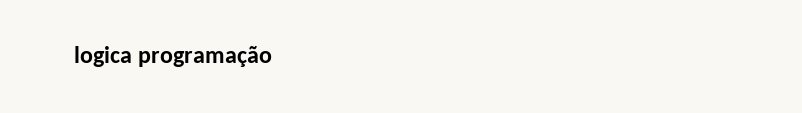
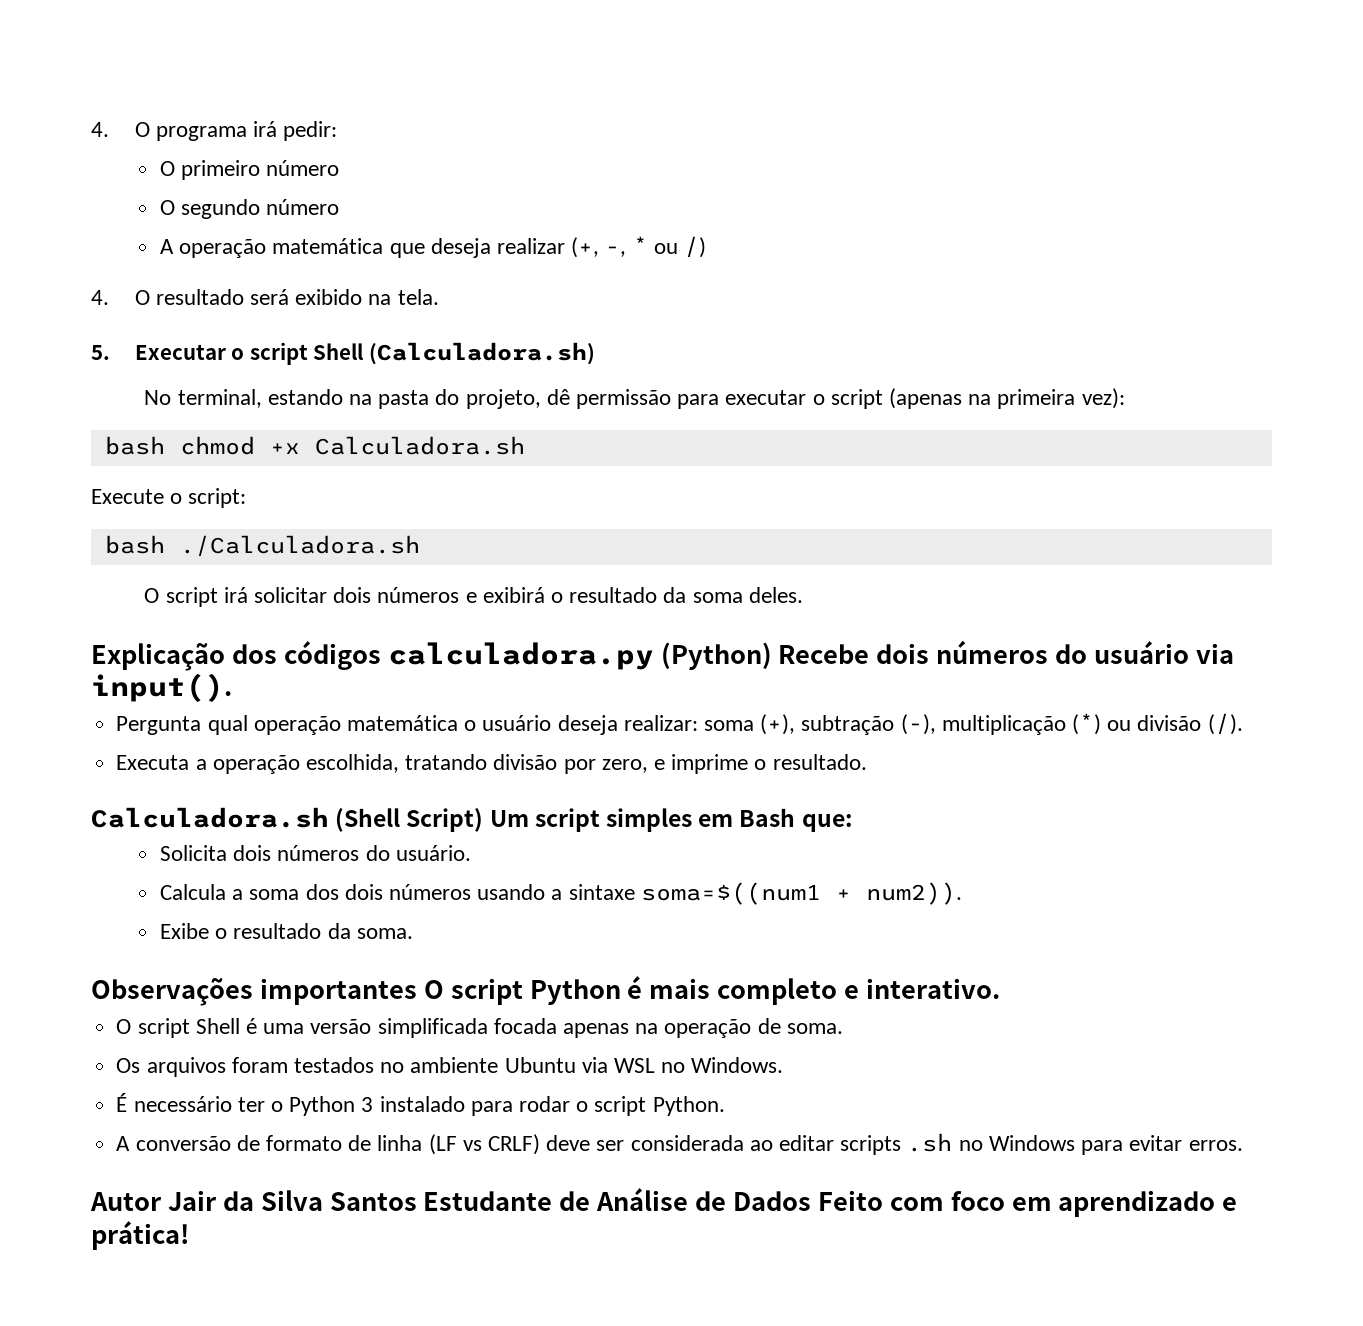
- logica programação
+ 4. O programa irá pedir:
+ O primeiro número
+ O segundo número
+ A operação matemática que deseja realizar (+, -, * ou /)
+ 4. O resultado será exibido na tela.
+ 5. Executar o script Shell (Calculadora.sh)
+ No terminal, estando na pasta do projeto, dê permissão para executar o script (apenas na primeira vez):
+ bash chmod +x Calculadora.sh
+ Execute o script:
+ bash ./Calculadora.sh
+ O script irá solicitar dois números e exibirá o resultado da soma deles.
+ Explicação dos códigos calculadora.py (Python) Recebe dois números do usuário via input().
+ Pergunta qual operação matemática o usuário deseja realizar: soma (+), subtração (-), multiplicação (*) ou divisão (/).
+ Executa a operação escolhida, tratando divisão por zero, e imprime o resultado.
+ Calculadora.sh (Shell Script) Um script simples em Bash que:
+ Solicita dois números do usuário.
+ Calcula a soma dos dois números usando a sintaxe soma=$((num1 + num2)).
+ Exibe o resultado da soma.
+ Observações importantes O script Python é mais completo e interativo.
+ O script Shell é uma versão simplificada focada apenas na operação de soma.
+ Os arquivos foram testados no ambiente Ubuntu via WSL no Windows.
+ É necessário ter o Python 3 instalado para rodar o script Python.
+ A conversão de formato de linha (LF vs CRLF) deve ser considerada ao editar scripts .sh no Windows para evitar erros.
+ Autor Jair da Silva Santos Estudante de Análise de Dados Feito com foco em aprendizado e prática!

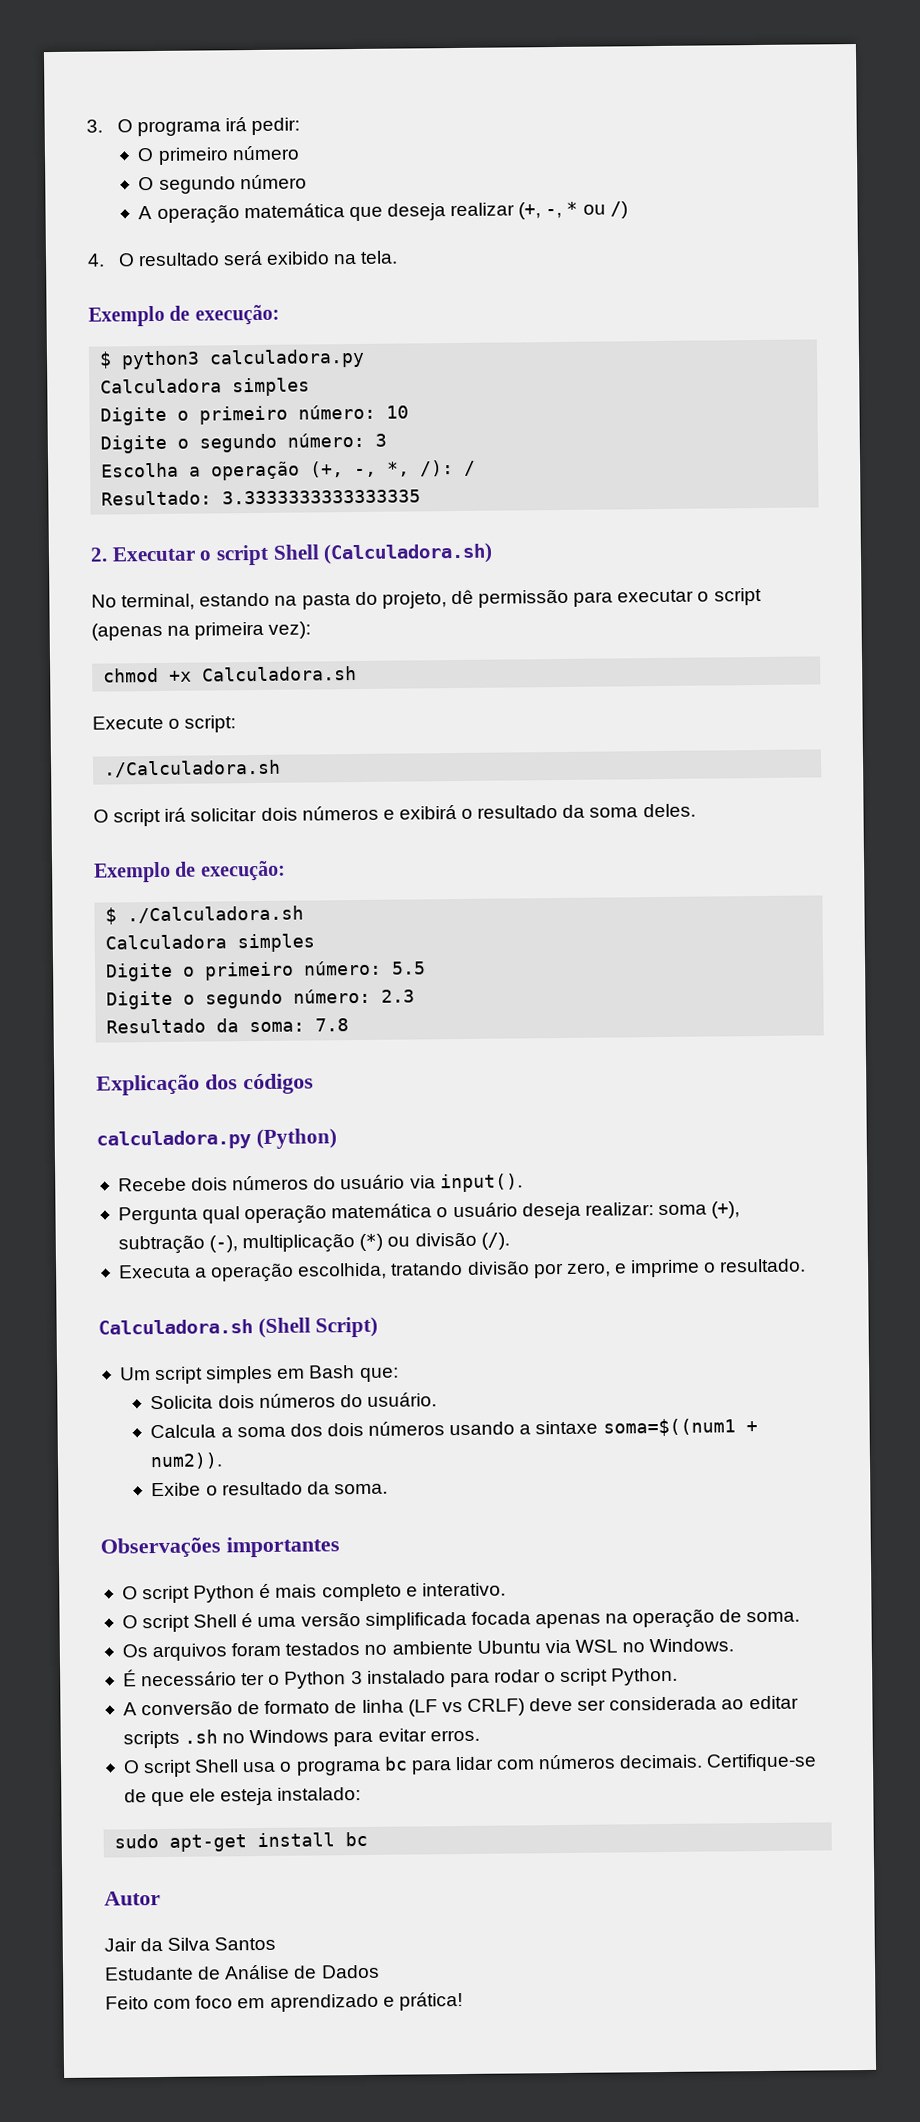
- 4. O programa irá pedir:
+ 3. O programa irá pedir:
  4. O resultado será exibido na tela.
- 5. Executar o script Shell (Calculadora.sh)
+ Exemplo de execução:
+ $ python3 calculadora.py
+ Calculadora simples
+ Digite o primeiro número: 10
+ Digite o segundo número: 3
+ Escolha a operação (+, -, *, /): /
+ Resultado: 3.3333333333333335
+ 2. Executar o script Shell (Calculadora.sh)
- bash chmod +x Calculadora.sh
+ chmod +x Calculadora.sh
  Execute o script:
- bash ./Calculadora.sh
+ ./Calculadora.sh
  O script irá solicitar dois números e exibirá o resultado da soma deles.
+ Exemplo de execução:
+ $ ./Calculadora.sh
+ Calculadora simples
+ Digite o primeiro número: 5.5
+ Digite o segundo número: 2.3
+ Resultado da soma: 7.8
- Explicação dos códigos calculadora.py (Python) Recebe dois números do usuário via input().
+ Explicação dos códigos
+ calculadora.py (Python)
+ Recebe dois números do usuário via input().
- Calculadora.sh (Shell Script) Um script simples em Bash que:
+ Calculadora.sh (Shell Script)
+ Um script simples em Bash que:
- Observações importantes O script Python é mais completo e interativo.
+ Observações importantes
+ O script Python é mais completo e interativo.
+ O script Shell usa o programa bc para lidar com números decimais. Certifique-se de que ele esteja instalado:
+ sudo apt-get install bc
- Autor Jair da Silva Santos Estudante de Análise de Dados Feito com foco em aprendizado e prática!
+ Autor
+ Jair da Silva Santos
+ Estudante de Análise de Dados
+ Feito com foco em aprendizado e prática!

